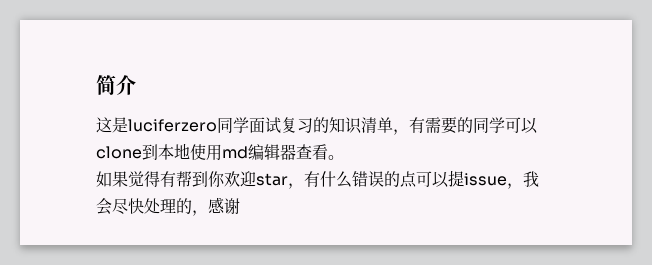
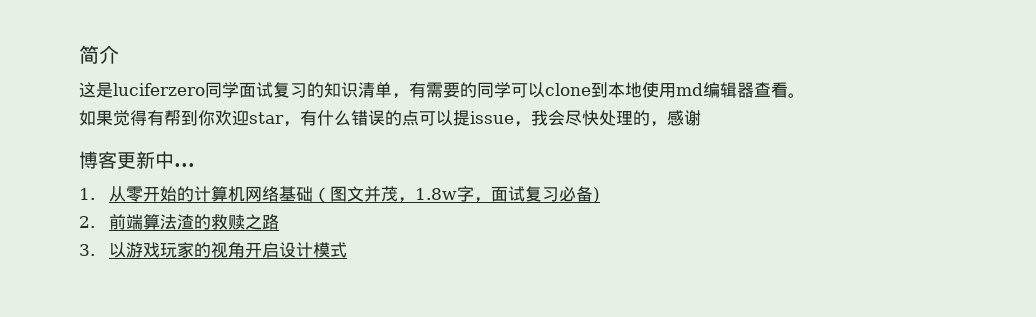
+ 博客更新中...
+ 1.从零开始的计算机网络基础（图文并茂，1.8w字，面试复习必备)
+ 2.前端算法渣的救赎之路
+ 3.以游戏玩家的视角开启设计模式

